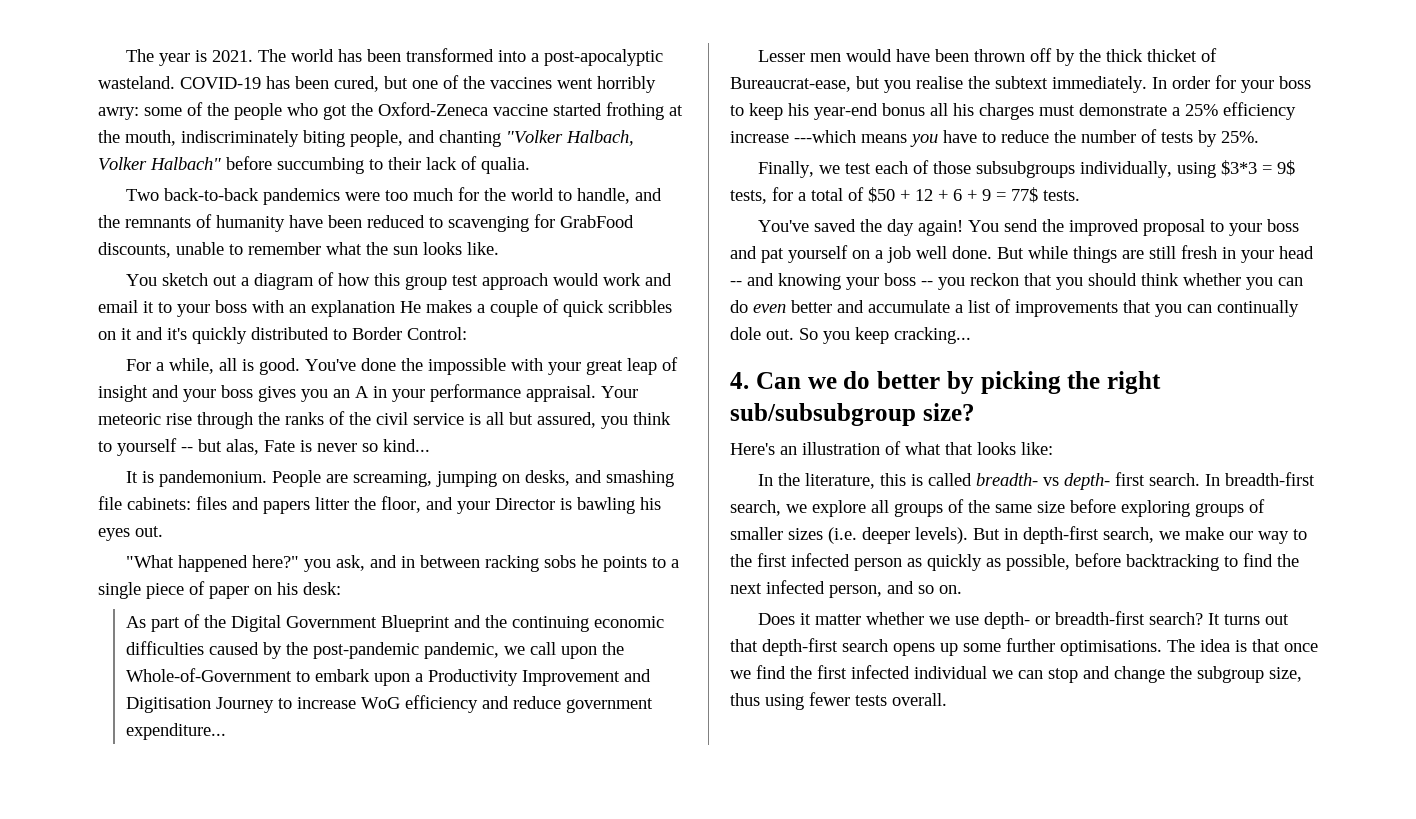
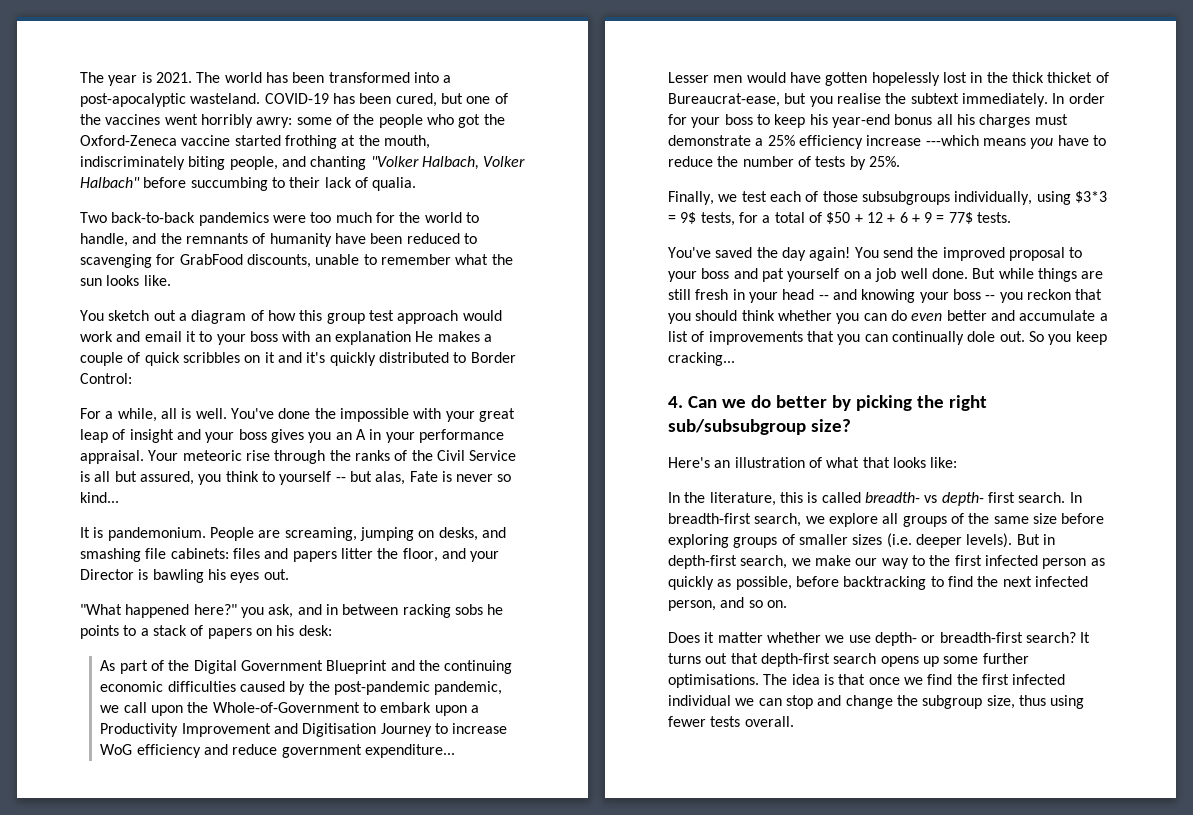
- For a while, all is good.
+ For a while, all is well.
- Your meteoric rise through the ranks of the civil service is all but assured, you think to yourself -- but alas, Fate is never so kind...
+ Your meteoric rise through the ranks of the Civil Service is all but assured, you think to yourself -- but alas, Fate is never so kind...
- "What happened here?" you ask, and in between racking sobs he points to a single piece of paper on his desk:
+ "What happened here?" you ask, and in between racking sobs he points to a stack of papers on his desk:
- Lesser men would have been thrown off by the thick thicket of Bureaucrat-ease, but you realise the subtext immediately.
+ Lesser men would have gotten hopelessly lost in the thick thicket of Bureaucrat-ease, but you realise the subtext immediately.

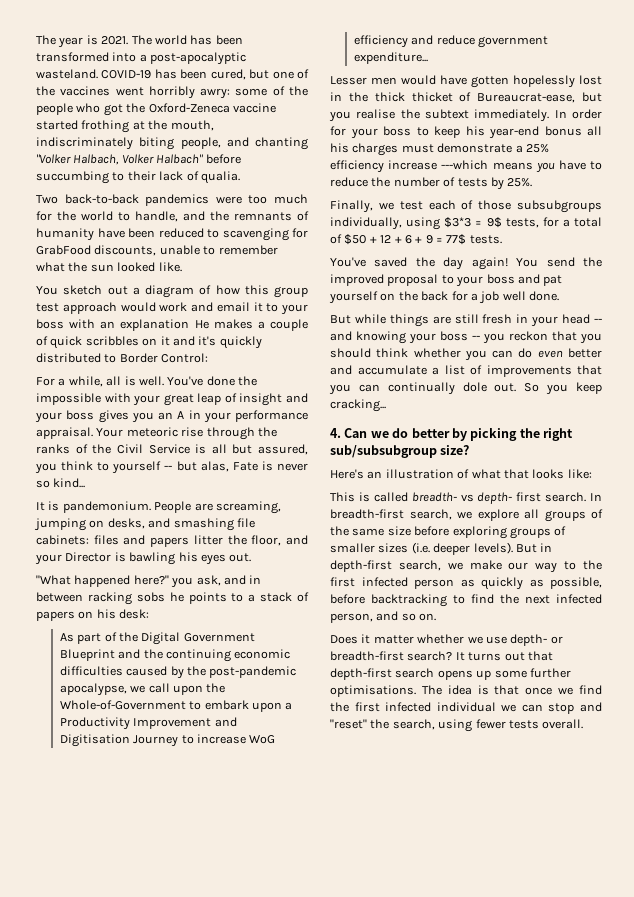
- Two back-to-back pandemics were too much for the world to handle, and the remnants of humanity have been reduced to scavenging for GrabFood discounts, unable to remember what the sun looks like.
+ Two back-to-back pandemics were too much for the world to handle, and the remnants of humanity have been reduced to scavenging for GrabFood discounts, unable to remember what the sun looked like.
- As part of the Digital Government Blueprint and the continuing economic difficulties caused by the post-pandemic pandemic, we call upon the Whole-of-Government to embark upon a Productivity Improvement and Digitisation Journey to increase WoG efficiency and reduce government expenditure...
+ As part of the Digital Government Blueprint and the continuing economic difficulties caused by the post-pandemic apocalypse, we call upon the Whole-of-Government to embark upon a Productivity Improvement and Digitisation Journey to increase WoG efficiency and reduce government expenditure...
- You send the improved proposal to your boss and pat yourself on a job well done. But while things are still fresh in your head -- and knowing your boss -- you reckon that you should think whether you can do even better and accumulate a list of improvements that you can continually dole out.
+ You send the improved proposal to your boss and pat yourself on the back for a job well done.
+ But while things are still fresh in your head -- and knowing your boss -- you reckon that you should think whether you can do even better and accumulate a list of improvements that you can continually dole out.
- In the literature, this is called breadth- vs depth- first search.
+ This is called breadth- vs depth- first search.
- The idea is that once we find the first infected individual we can stop and change the subgroup size, thus using fewer tests overall.
+ The idea is that once we find the first infected individual we can stop and "reset" the search, using fewer tests overall.

